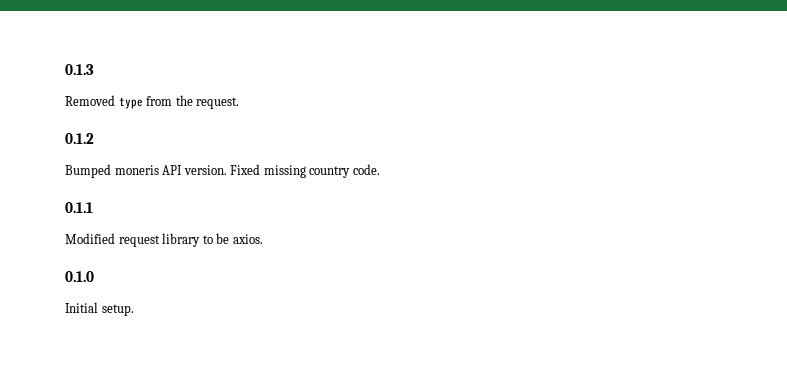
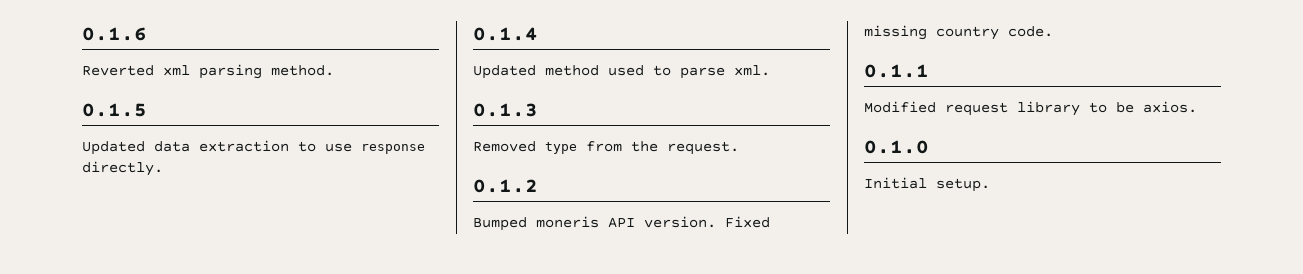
+ 0.1.6
+ Reverted xml parsing method.
+ 0.1.5
+ Updated data extraction to use response directly.
+ 0.1.4
+ Updated method used to parse xml.

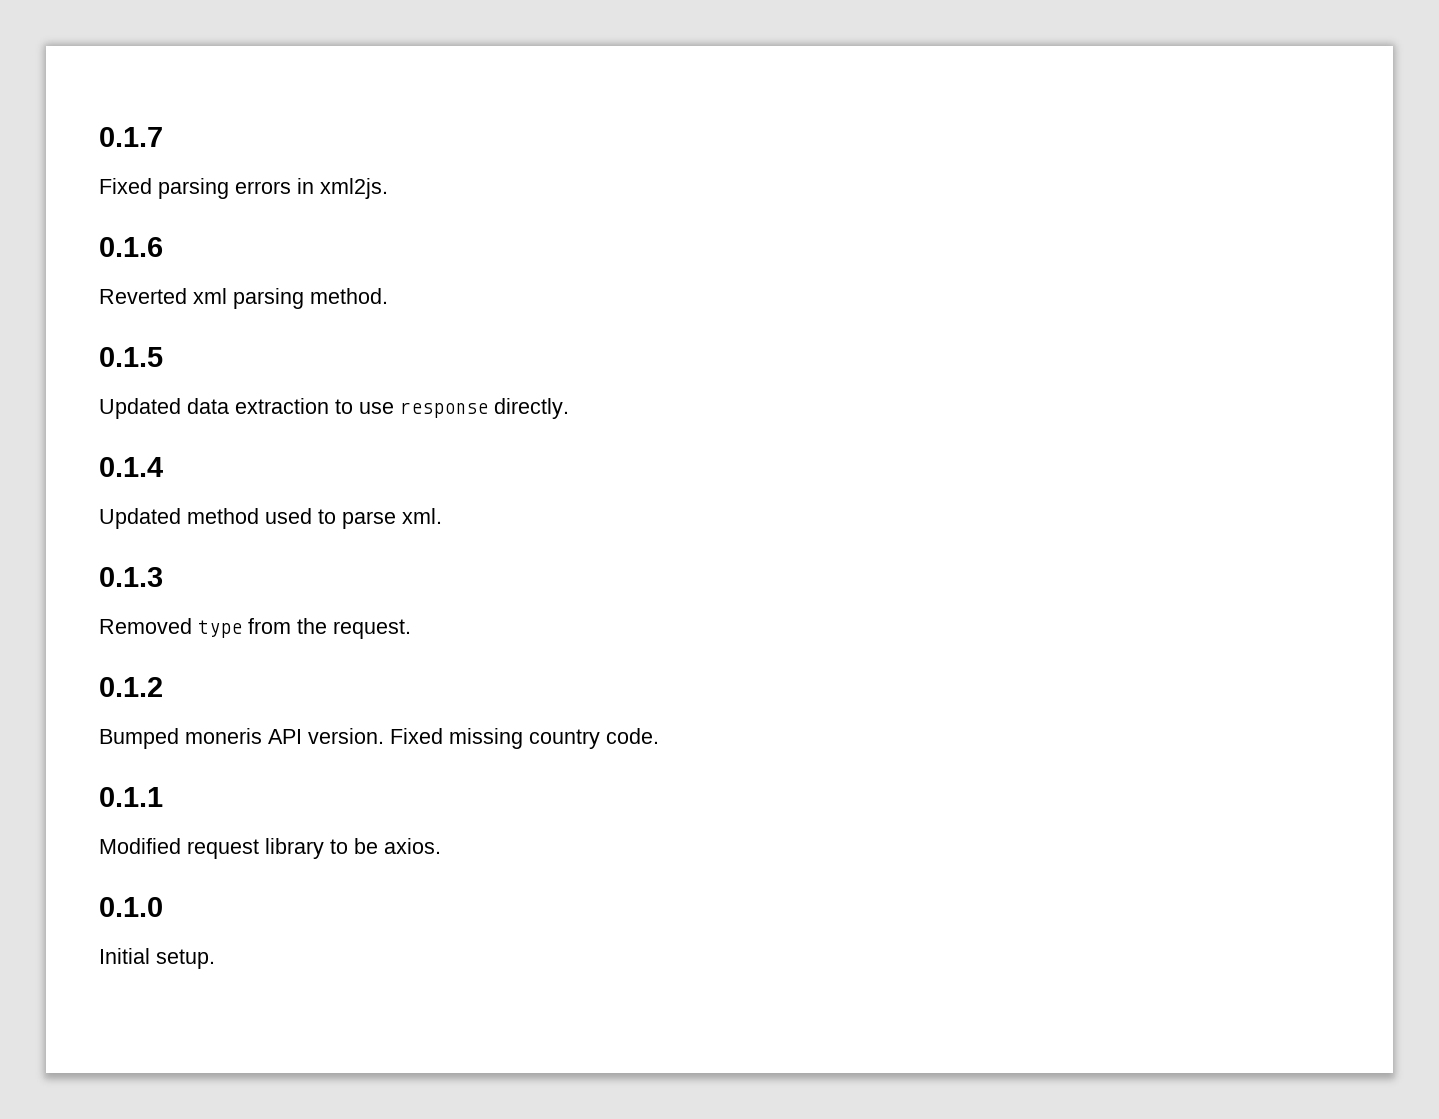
+ 0.1.7
+ Fixed parsing errors in xml2js.

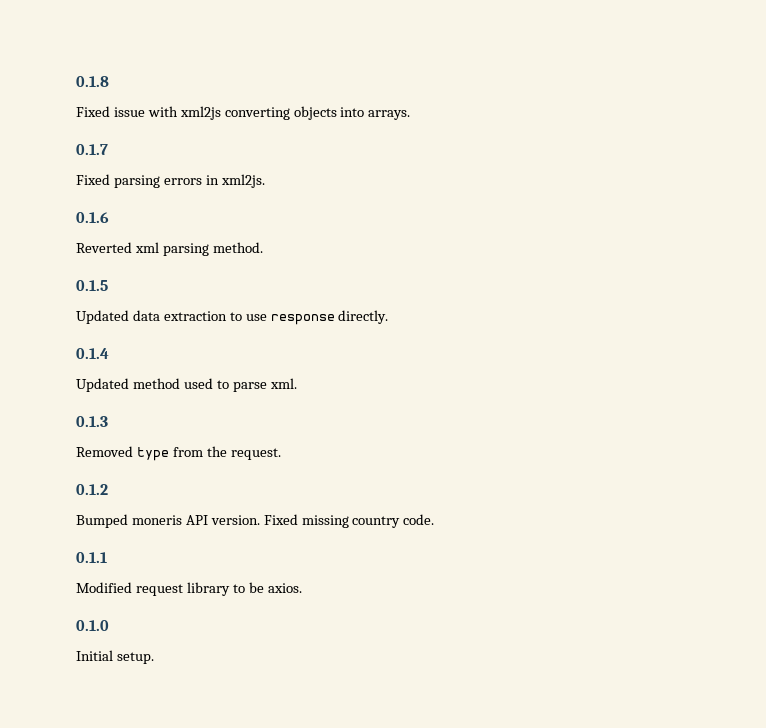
+ 0.1.8
+ Fixed issue with xml2js converting objects into arrays.

